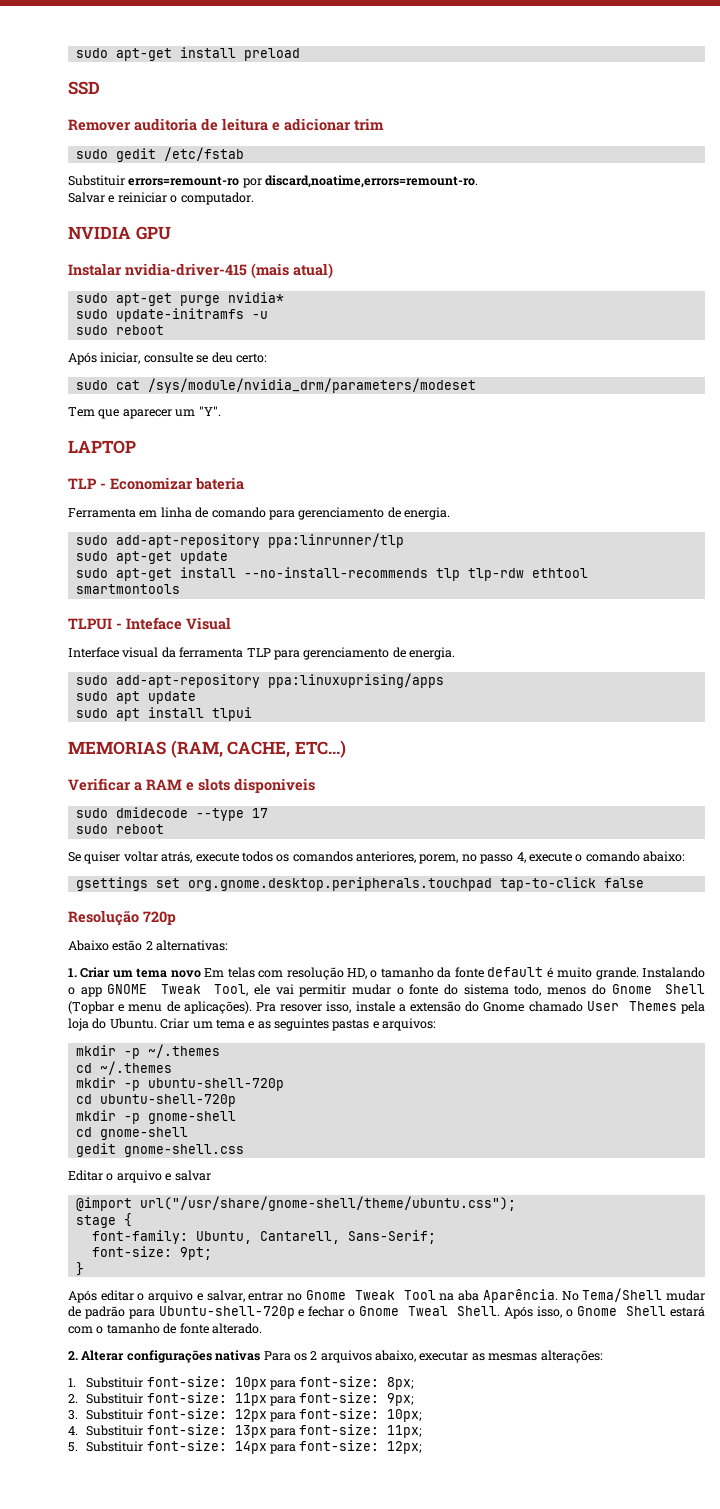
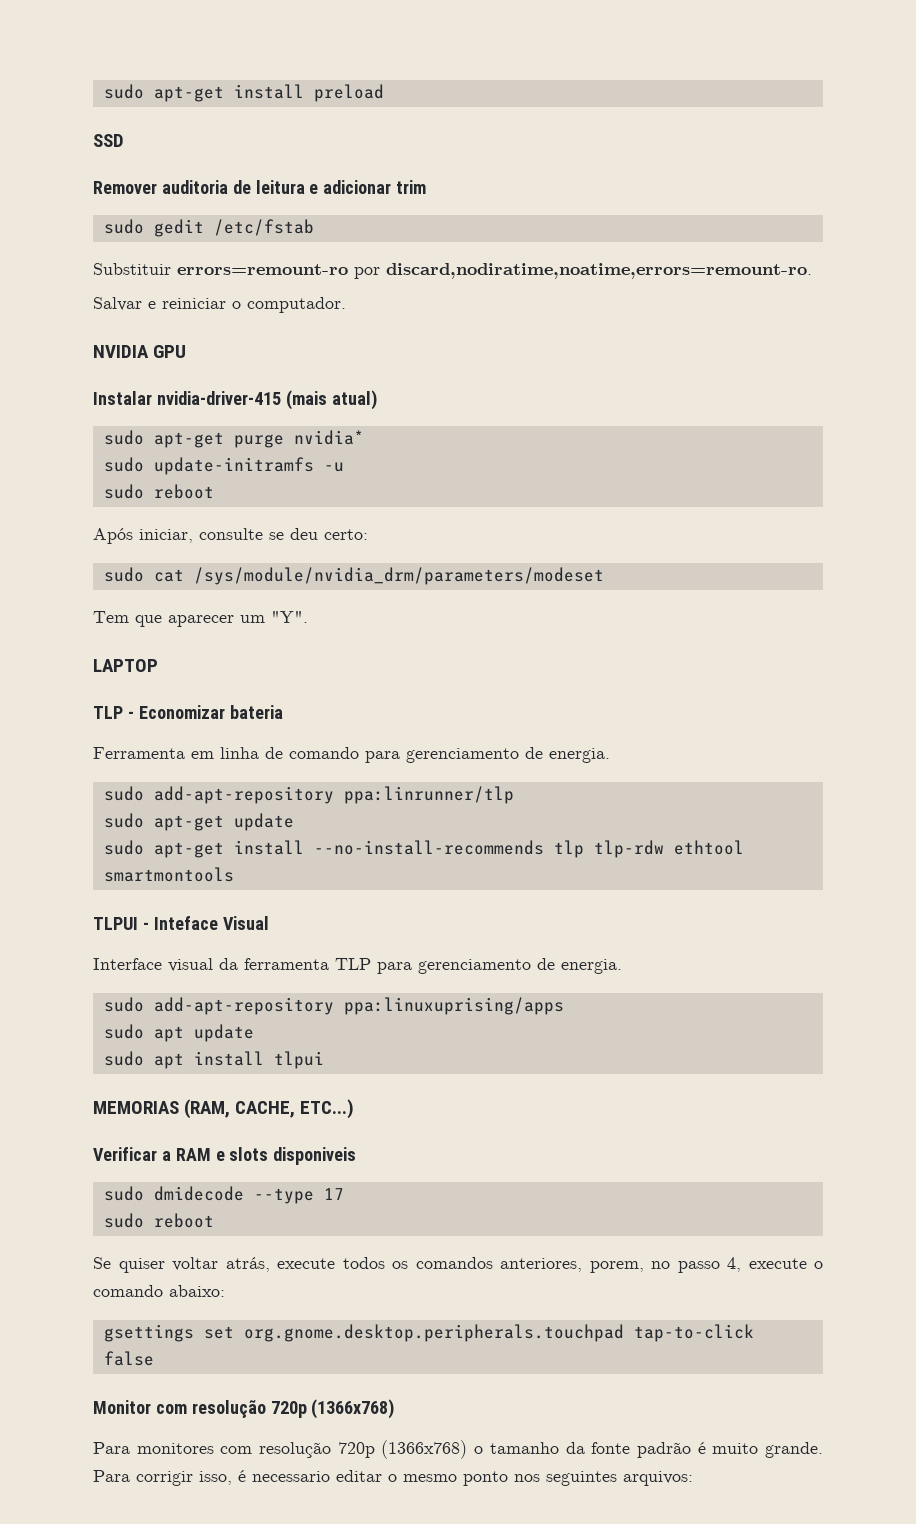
- Substituir errors=remount-ro por discard,noatime,errors=remount-ro.
+ Substituir errors=remount-ro por discard,nodiratime,noatime,errors=remount-ro.
- Resolução 720p
- Abaixo estão 2 alternativas:
- 1. Criar um tema novo Em telas com resolução HD, o tamanho da fonte default é muito grande.
+ Monitor com resolução 720p (1366x768)
+ Para monitores com resolução 720p (1366x768) o tamanho da fonte padrão é muito grande.
- Instalando o app GNOME Tweak Tool, ele vai permitir mudar o fonte do sistema todo, menos do Gnome Shell (Topbar e menu de aplicações). Pra resover isso, instale a extensão do Gnome chamado User Themes pela loja do Ubuntu. Criar um tema e as seguintes pastas e arquivos:
- mkdir -p ~/.themes
- cd ~/.themes
- mkdir -p ubuntu-shell-720p
- cd ubuntu-shell-720p
- mkdir -p gnome-shell
- cd gnome-shell
- gedit gnome-shell.css
- Editar o arquivo e salvar
- @import url("/usr/share/gnome-shell/theme/ubuntu.css");
- stage {
- font-family: Ubuntu, Cantarell, Sans-Serif;
- font-size: 9pt;
- }
- Após editar o arquivo e salvar, entrar no Gnome Tweak Tool na aba Aparência. No Tema/Shell mudar de padrão para Ubuntu-shell-720p e fechar o Gnome Tweal Shell. Após isso, o Gnome Shell estará com o tamanho de fonte alterado.
- 2. Alterar configurações nativas Para os 2 arquivos abaixo, executar as mesmas alterações:
- 1. Substituir font-size: 10px para font-size: 8px;
- 2. Substituir font-size: 11px para font-size: 9px;
- 3. Substituir font-size: 12px para font-size: 10px;
- 4. Substituir font-size: 13px para font-size: 11px;
- 5. Substituir font-size: 14px para font-size: 12px;
+ Para corrigir isso, é necessario editar o mesmo ponto nos seguintes arquivos:

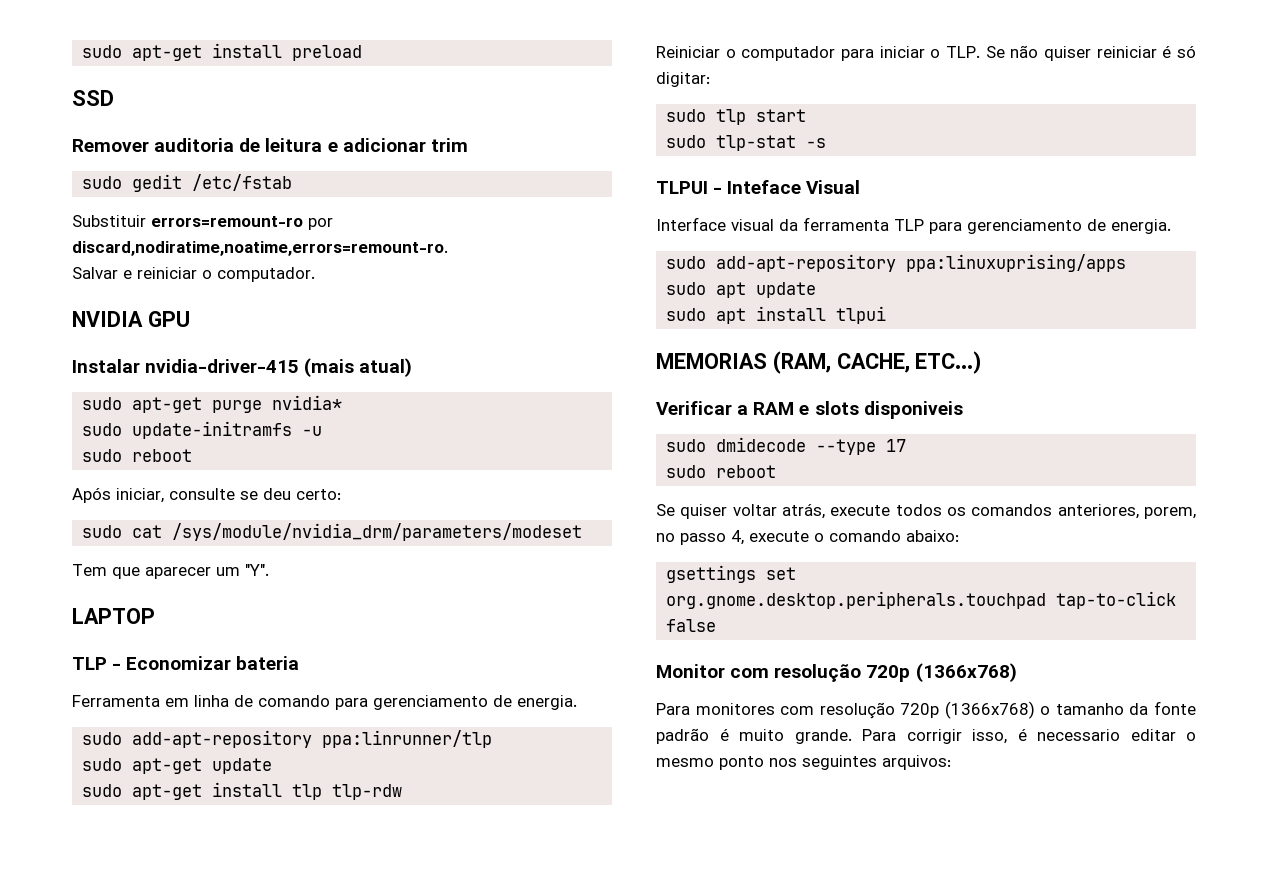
- sudo apt-get install --no-install-recommends tlp tlp-rdw ethtool smartmontools
+ sudo apt-get install tlp tlp-rdw
+ Reiniciar o computador para iniciar o TLP. Se não quiser reiniciar é só digitar:
+ sudo tlp start
+ sudo tlp-stat -s

